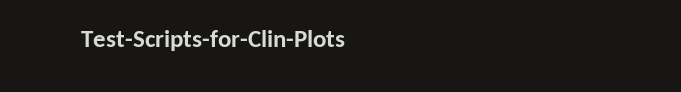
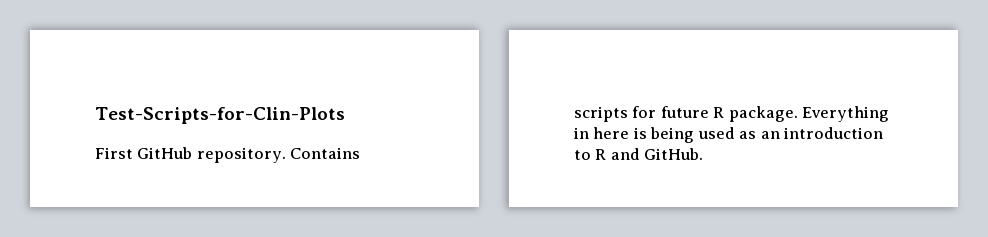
+ First GitHub repository. Contains scripts for future R package. Everything in here is being used as an introduction to R and GitHub.

